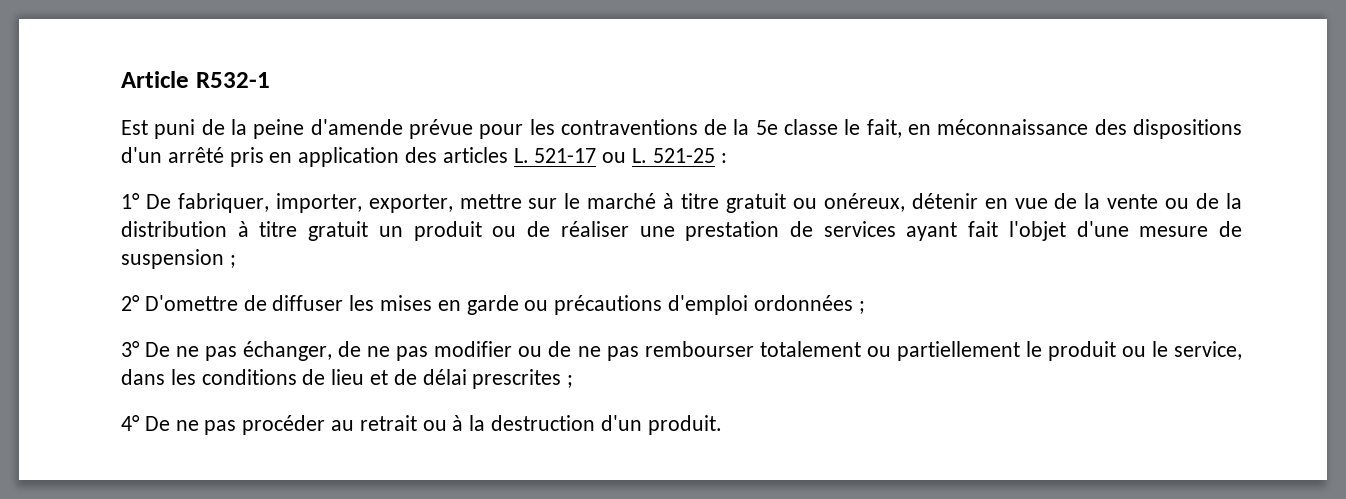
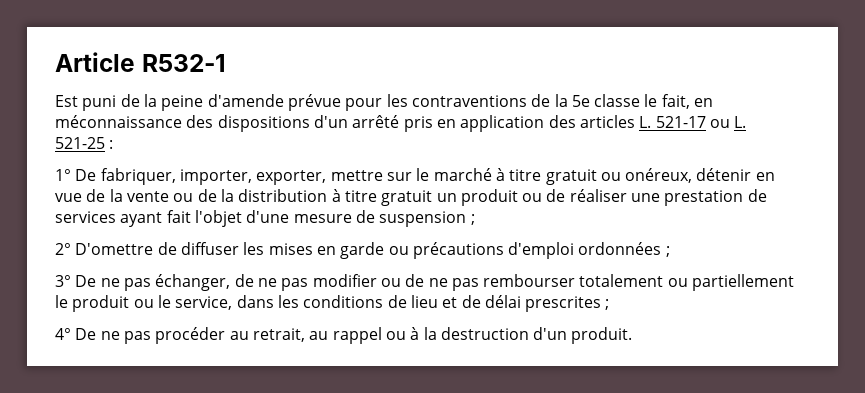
- 4° De ne pas procéder au retrait ou à la destruction d'un produit.
+ 4° De ne pas procéder au retrait, au rappel ou à la destruction d'un produit.

